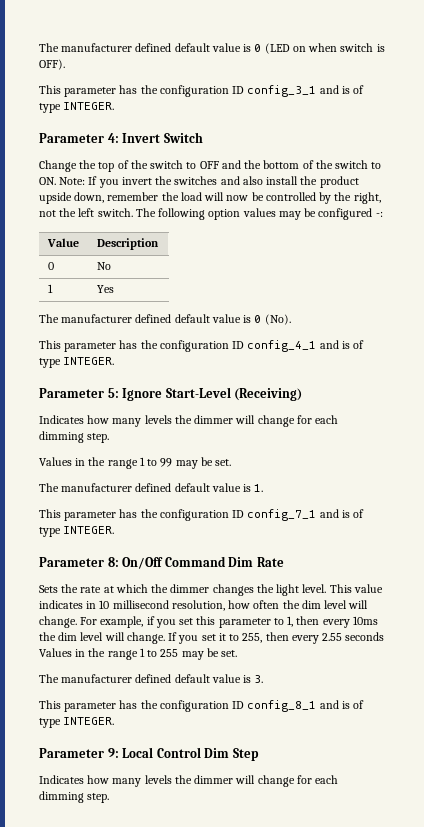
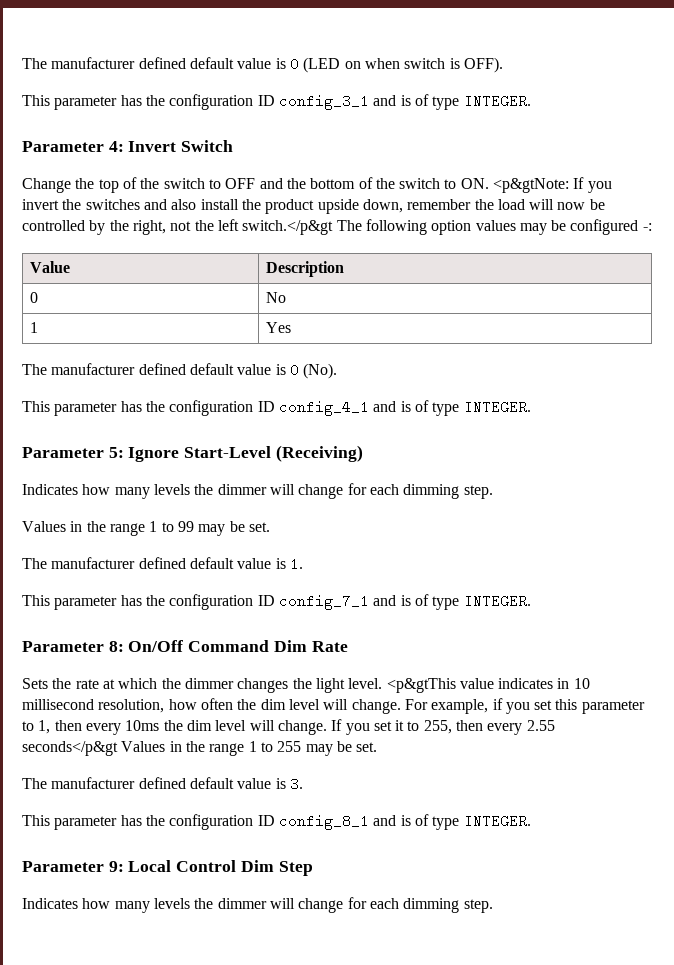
- Change the top of the switch to OFF and the bottom of the switch to ON. Note: If you invert the switches and also install the product upside down, remember the load will now be controlled by the right, not the left switch. The following option values may be configured -:
+ Change the top of the switch to OFF and the bottom of the switch to ON. <p&gtNote: If you invert the switches and also install the product upside down, remember the load will now be controlled by the right, not the left switch.</p&gt The following option values may be configured -:
- This value indicates in 10 millisecond resolution, how often the dim level will change.
+ <p&gtThis value indicates in 10 millisecond resolution, how often the dim level will change.
- If you set it to 255, then every 2.55 seconds Values in the range 1 to 255 may be set.
+ If you set it to 255, then every 2.55 seconds</p&gt Values in the range 1 to 255 may be set.

